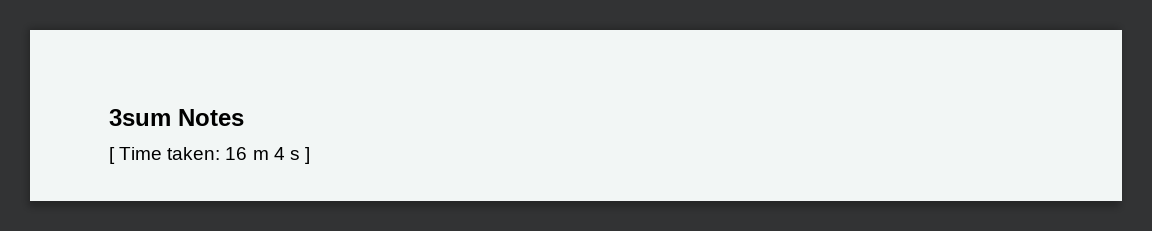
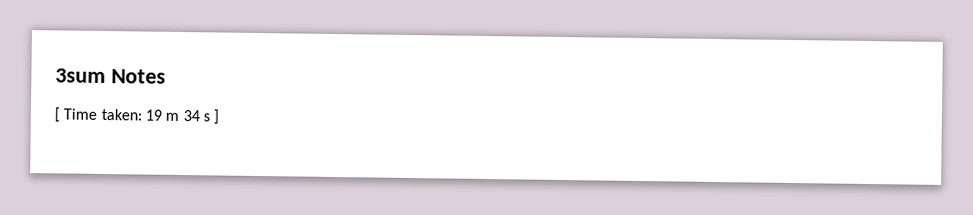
- [ Time taken: 16 m 4 s ]
+ [ Time taken: 19 m 34 s ]

